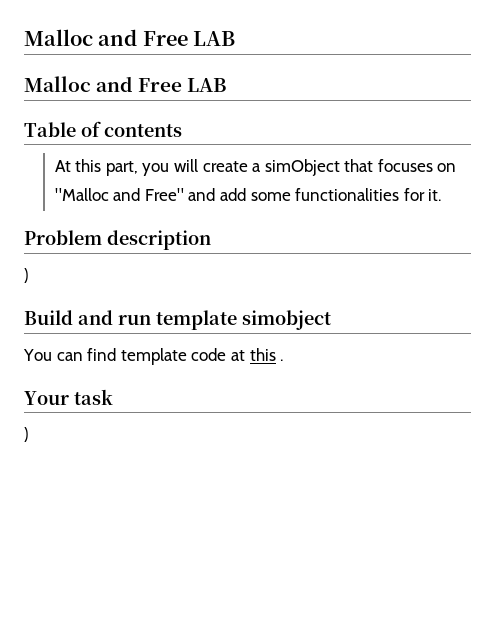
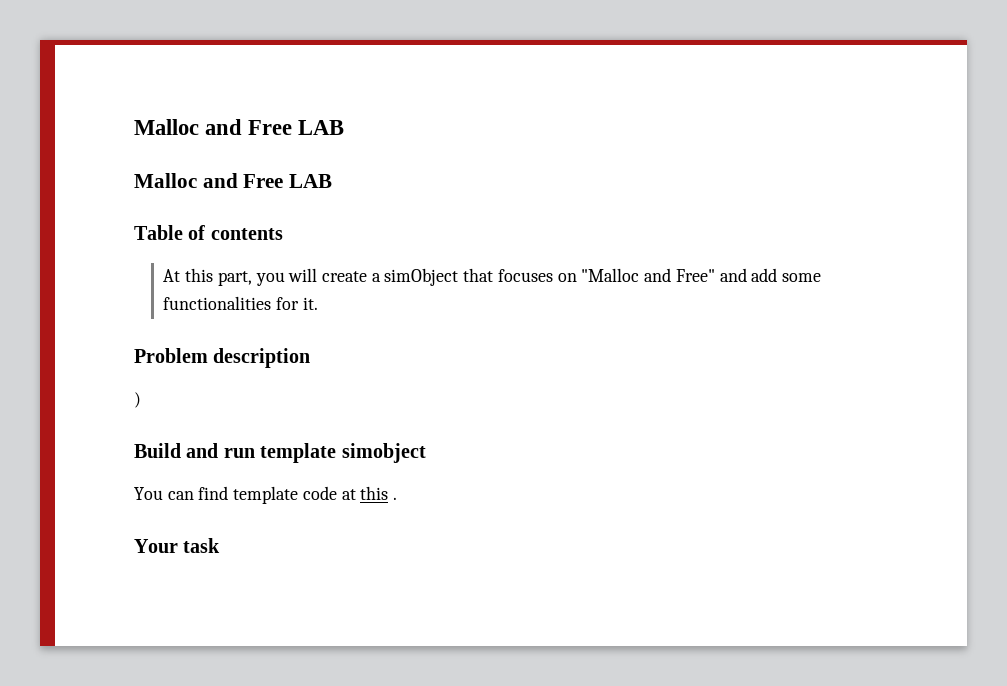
  Your task
- )

